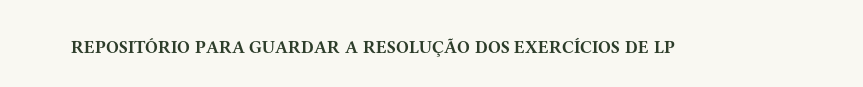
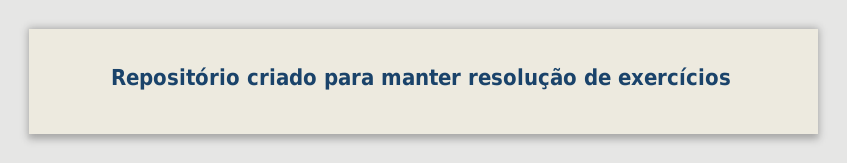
- REPOSITÓRIO PARA GUARDAR A RESOLUÇÃO DOS EXERCÍCIOS DE LP
+ Repositório criado para manter resolução de exercícios

